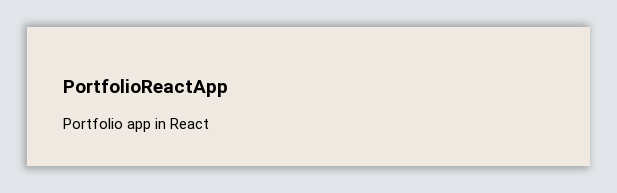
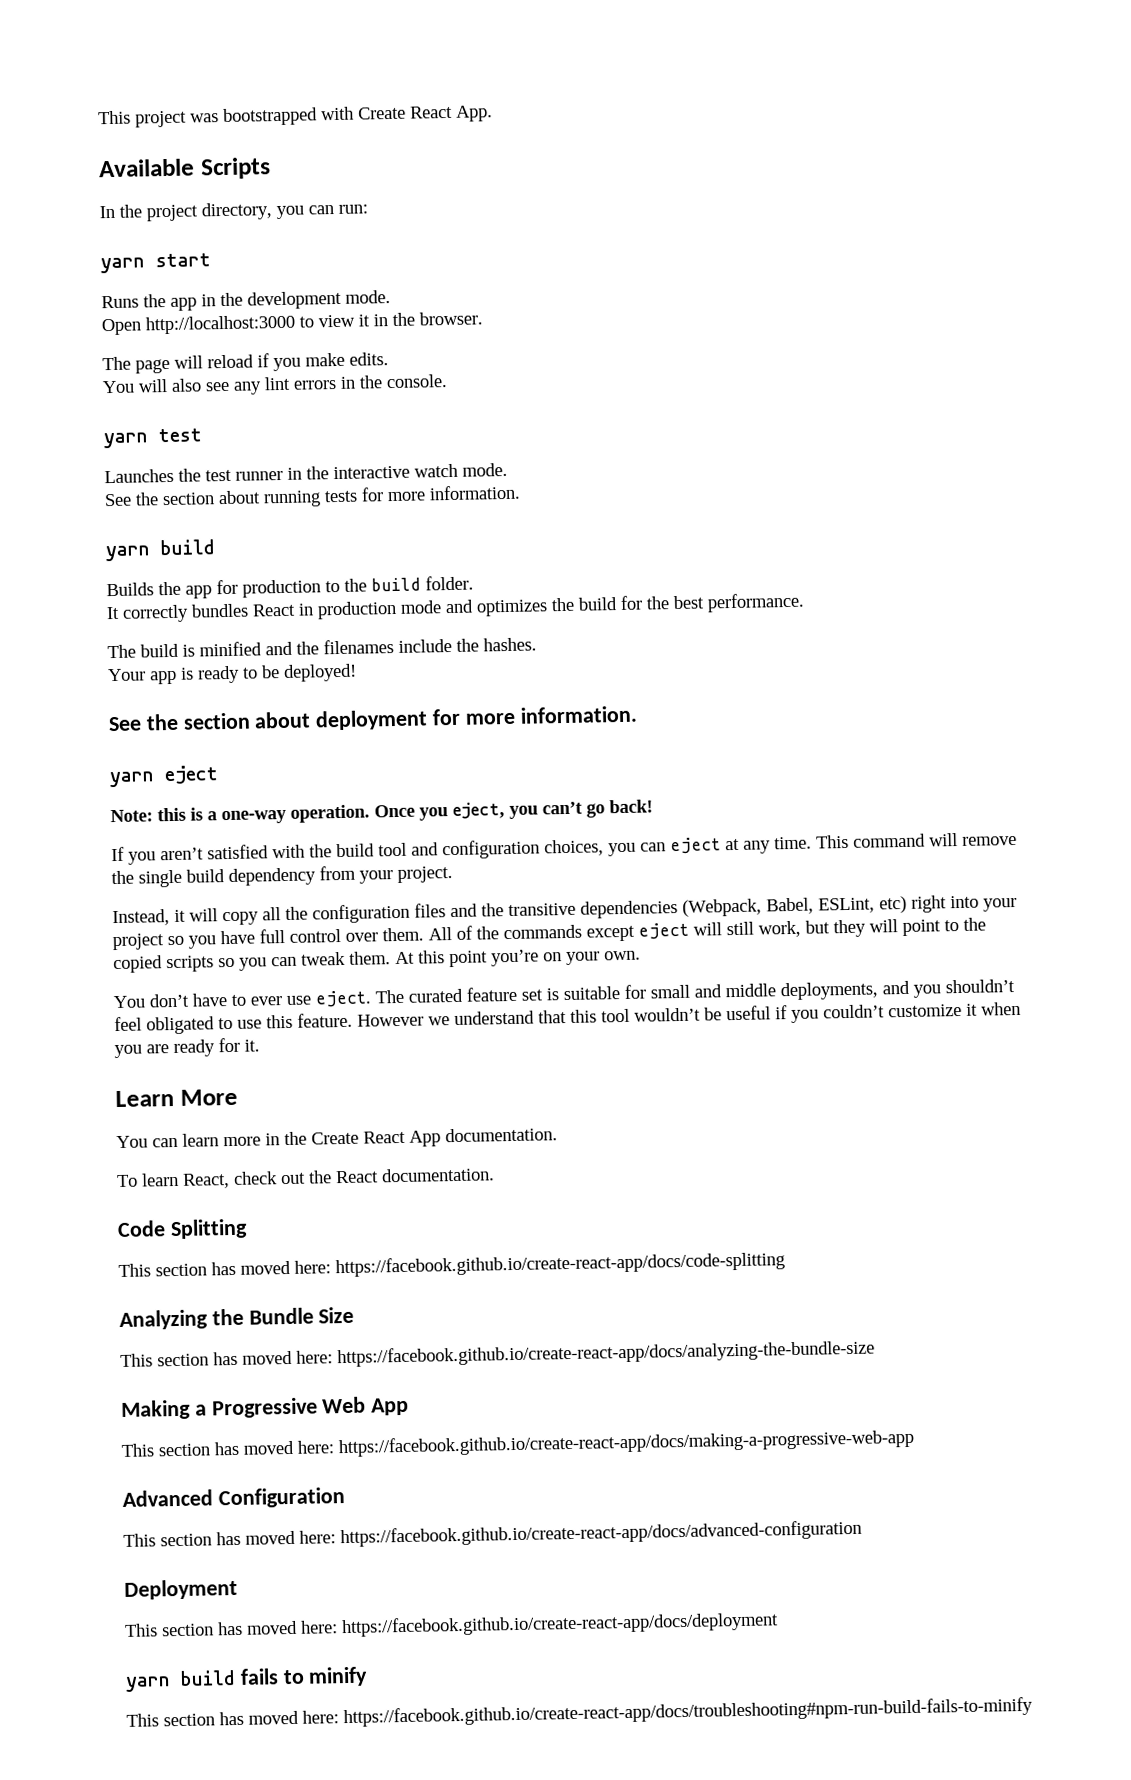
- PortfolioReactApp
- Portfolio app in React
+ This project was bootstrapped with Create React App.
+ Available Scripts
+ In the project directory, you can run:
+ yarn start
+ Runs the app in the development mode.
+ Open http://localhost:3000 to view it in the browser.
+ The page will reload if you make edits.
+ You will also see any lint errors in the console.
+ yarn test
+ Launches the test runner in the interactive watch mode.
+ See the section about running tests for more information.
+ yarn build
+ Builds the app for production to the build folder.
+ It correctly bundles React in production mode and optimizes the build for the best performance.
+ The build is minified and the filenames include the hashes.
+ Your app is ready to be deployed!
+ See the section about deployment for more information.
+ yarn eject
+ Note: this is a one-way operation. Once you eject, you can’t go back!
+ If you aren’t satisfied with the build tool and configuration choices, you can eject at any time. This command will remove the single build dependency from your project.
+ Instead, it will copy all the configuration files and the transitive dependencies (Webpack, Babel, ESLint, etc) right into your project so you have full control over them. All of the commands except eject will still work, but they will point to the copied scripts so you can tweak them. At this point you’re on your own.
+ You don’t have to ever use eject. The curated feature set is suitable for small and middle deployments, and you shouldn’t feel obligated to use this feature. However we understand that this tool wouldn’t be useful if you couldn’t customize it when you are ready for it.
+ Learn More
+ You can learn more in the Create React App documentation.
+ To learn React, check out the React documentation.
+ Code Splitting
+ This section has moved here: https://facebook.github.io/create-react-app/docs/code-splitting
+ Analyzing the Bundle Size
+ This section has moved here: https://facebook.github.io/create-react-app/docs/analyzing-the-bundle-size
+ Making a Progressive Web App
+ This section has moved here: https://facebook.github.io/create-react-app/docs/making-a-progressive-web-app
+ Advanced Configuration
+ This section has moved here: https://facebook.github.io/create-react-app/docs/advanced-configuration
+ Deployment
+ This section has moved here: https://facebook.github.io/create-react-app/docs/deployment
+ yarn build fails to minify
+ This section has moved here: https://facebook.github.io/create-react-app/docs/troubleshooting#npm-run-build-fails-to-minify

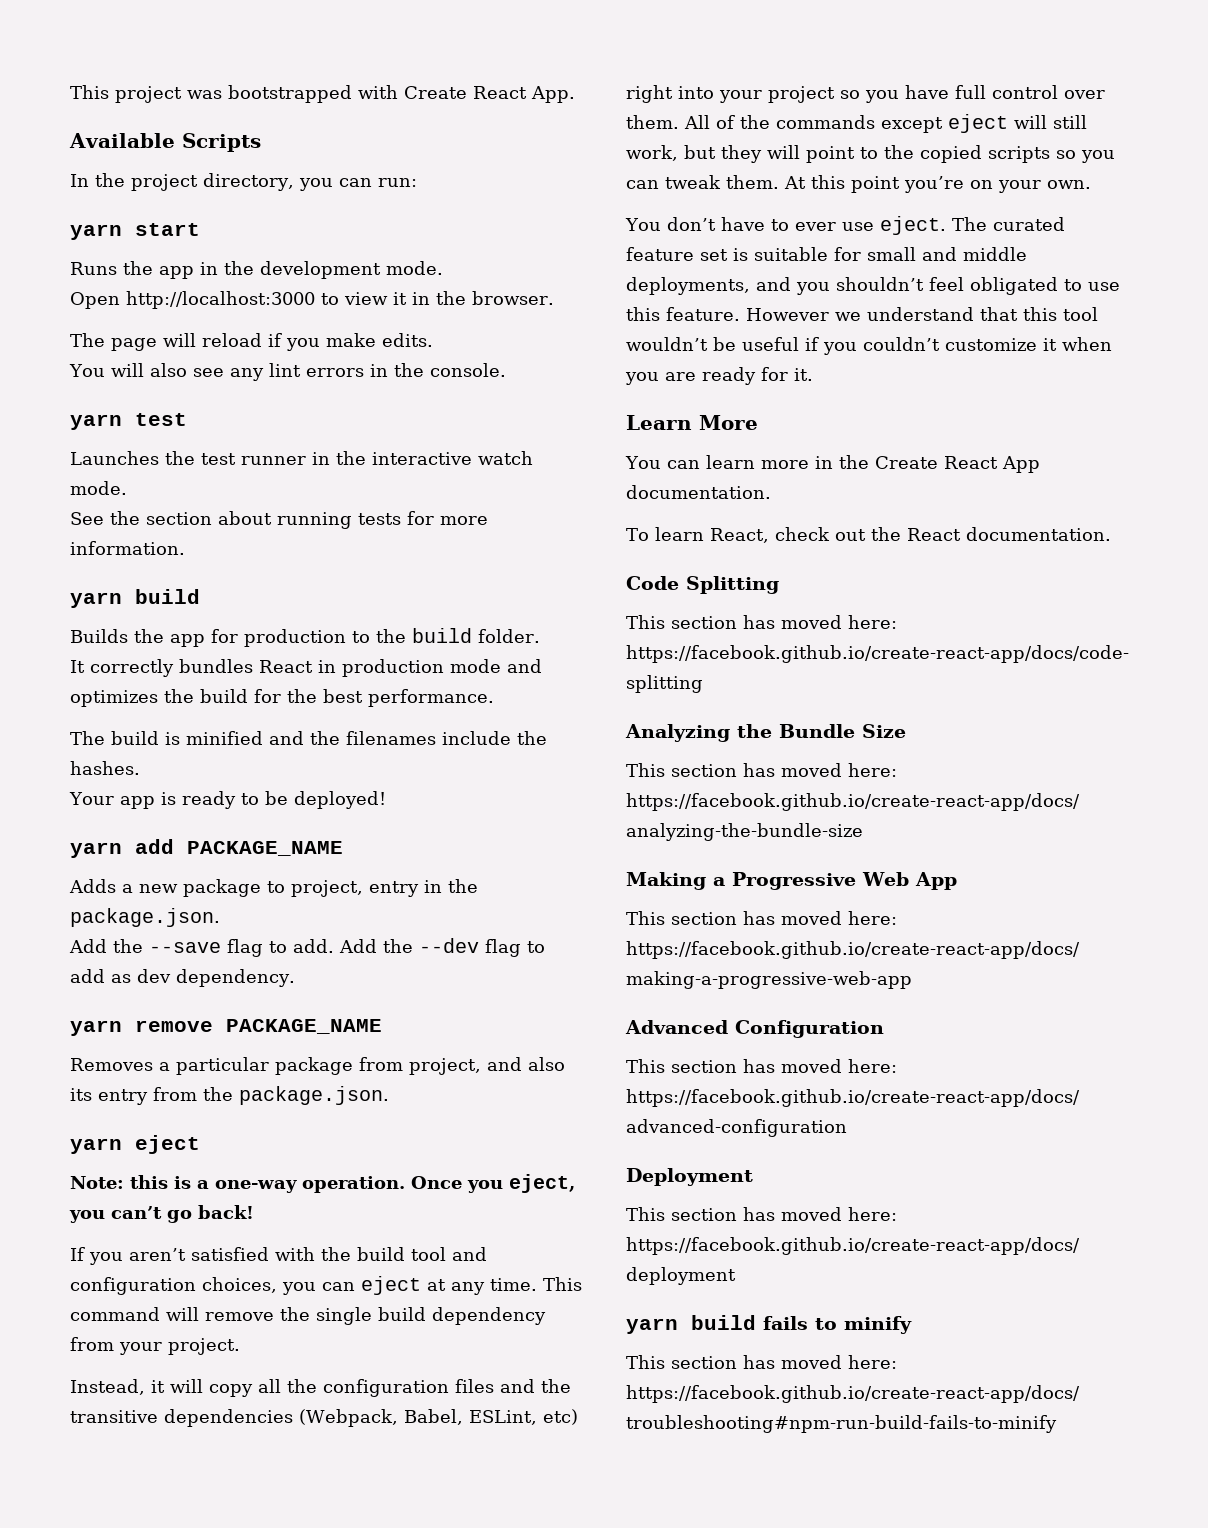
- See the section about deployment for more information.
+ yarn add PACKAGE_NAME
+ Adds a new package to project, entry in the package.json.
+ Add the --save flag to add. Add the --dev flag to add as dev dependency.
+ yarn remove PACKAGE_NAME
+ Removes a particular package from project, and also its entry from the package.json.

